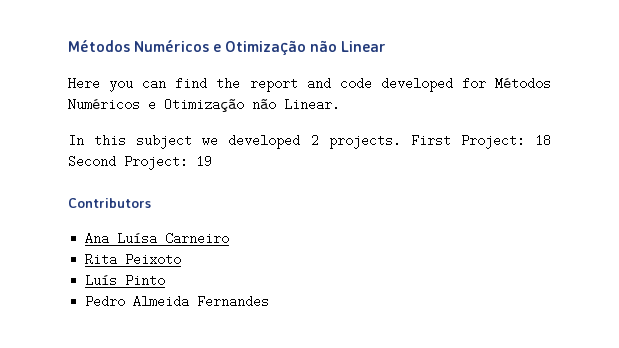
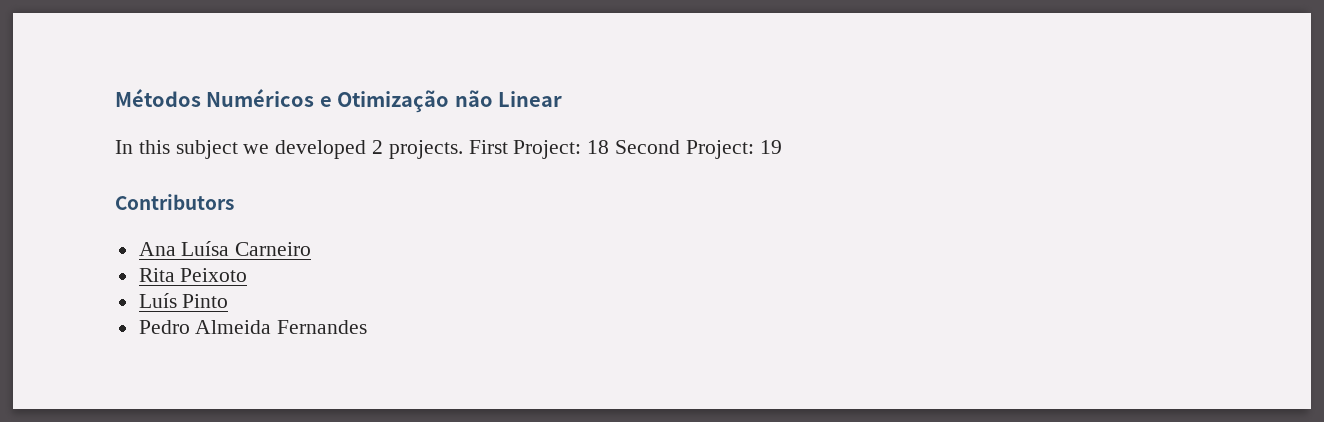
- Here you can find the report and code developed for Métodos Numéricos e Otimização não Linear.

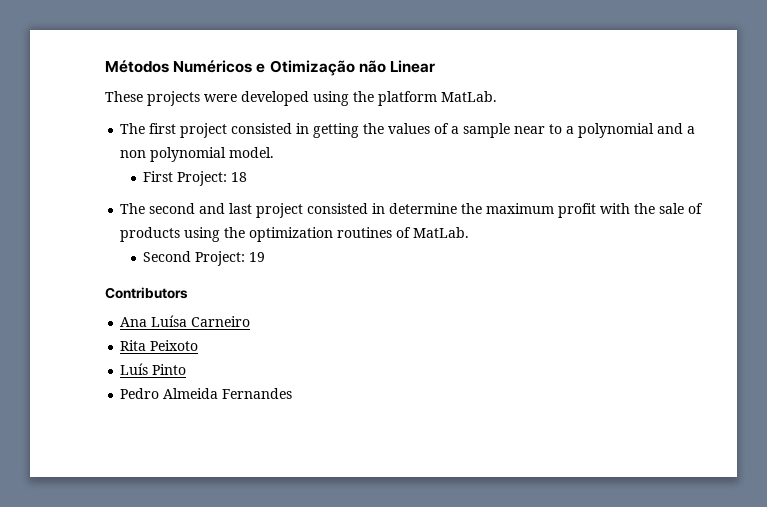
- In this subject we developed 2 projects. First Project: 18 Second Project: 19
+ These projects were developed using the platform MatLab.
+ The first project consisted in getting the values of a sample near to a polynomial and a non polynomial model.
+ First Project: 18
+ The second and last project consisted in determine the maximum profit with the sale of products using the optimization routines of MatLab.
+ Second Project: 19

